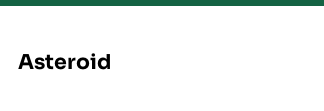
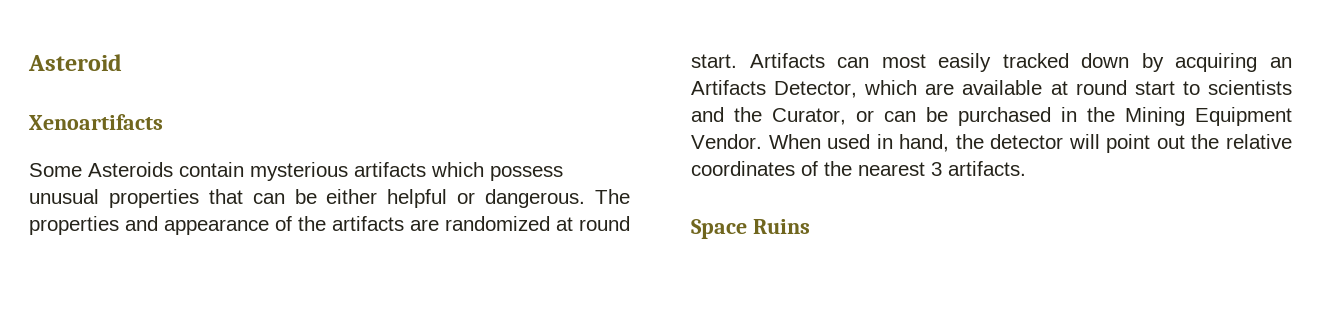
+ Xenoartifacts
+ Some Asteroids contain mysterious artifacts which possess unusual properties that can be either helpful or dangerous. The properties and appearance of the artifacts are randomized at round start. Artifacts can most easily tracked down by acquiring an Artifacts Detector, which are available at round start to scientists and the Curator, or can be purchased in the Mining Equipment Vendor. When used in hand, the detector will point out the relative coordinates of the nearest 3 artifacts.
+ Space Ruins

